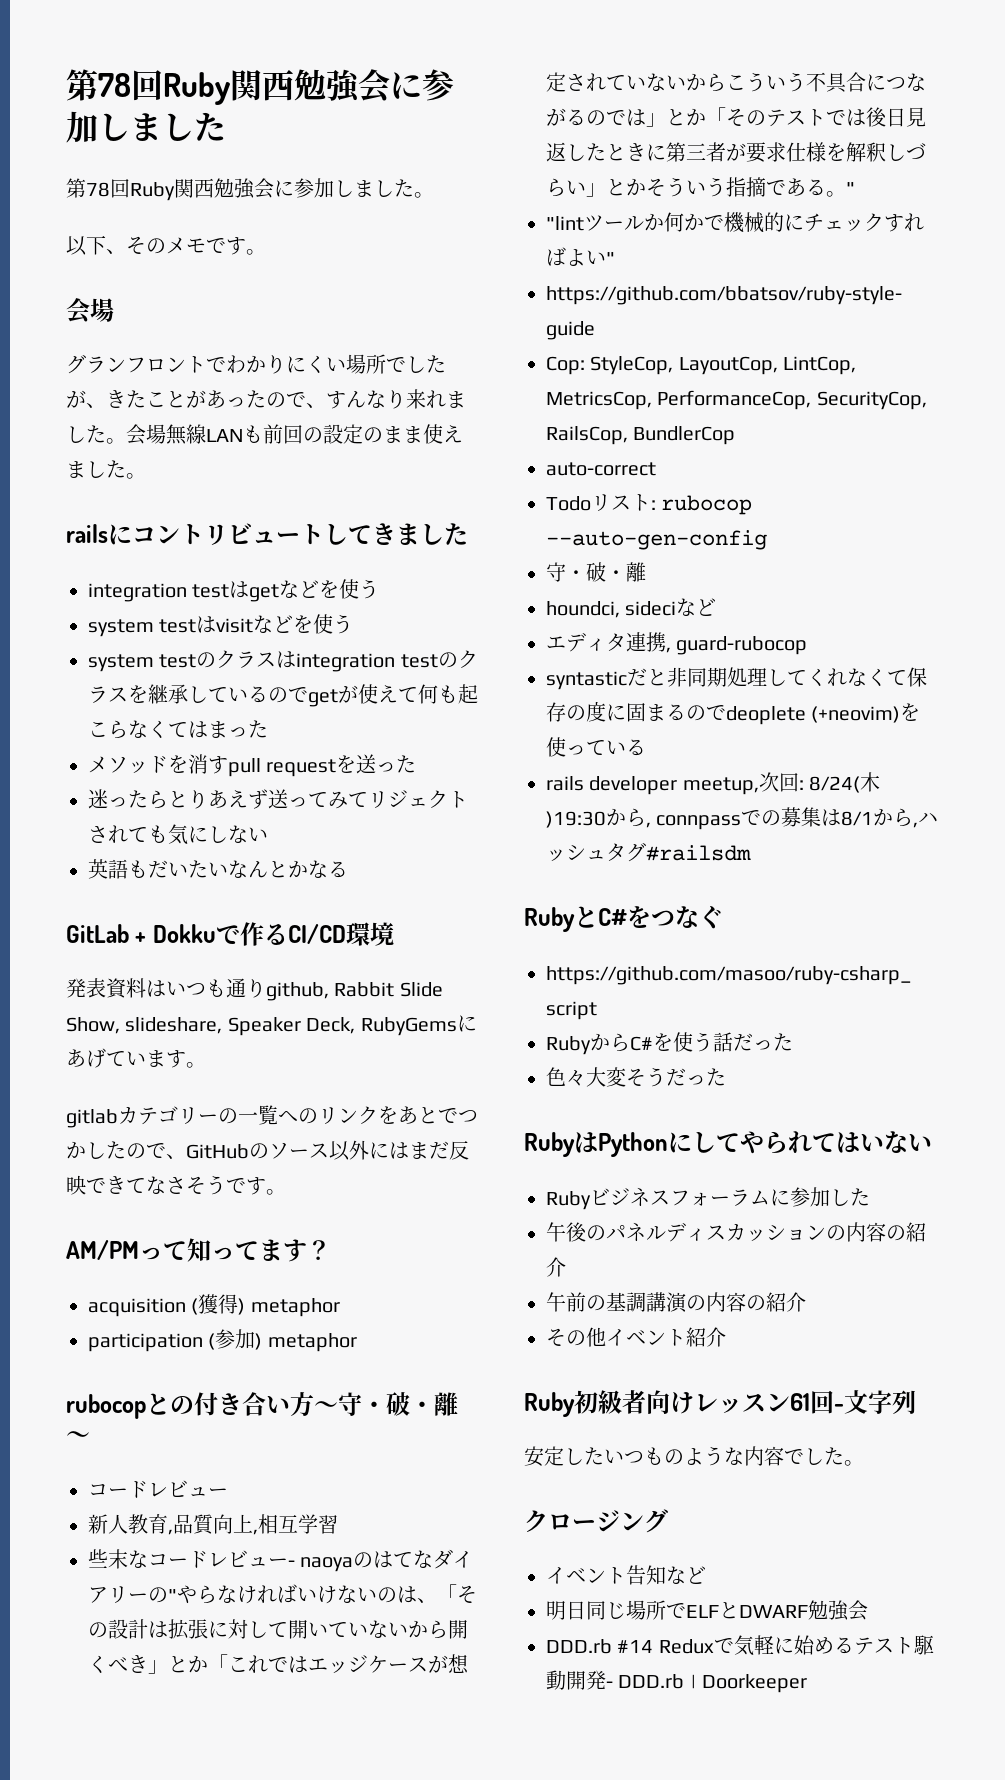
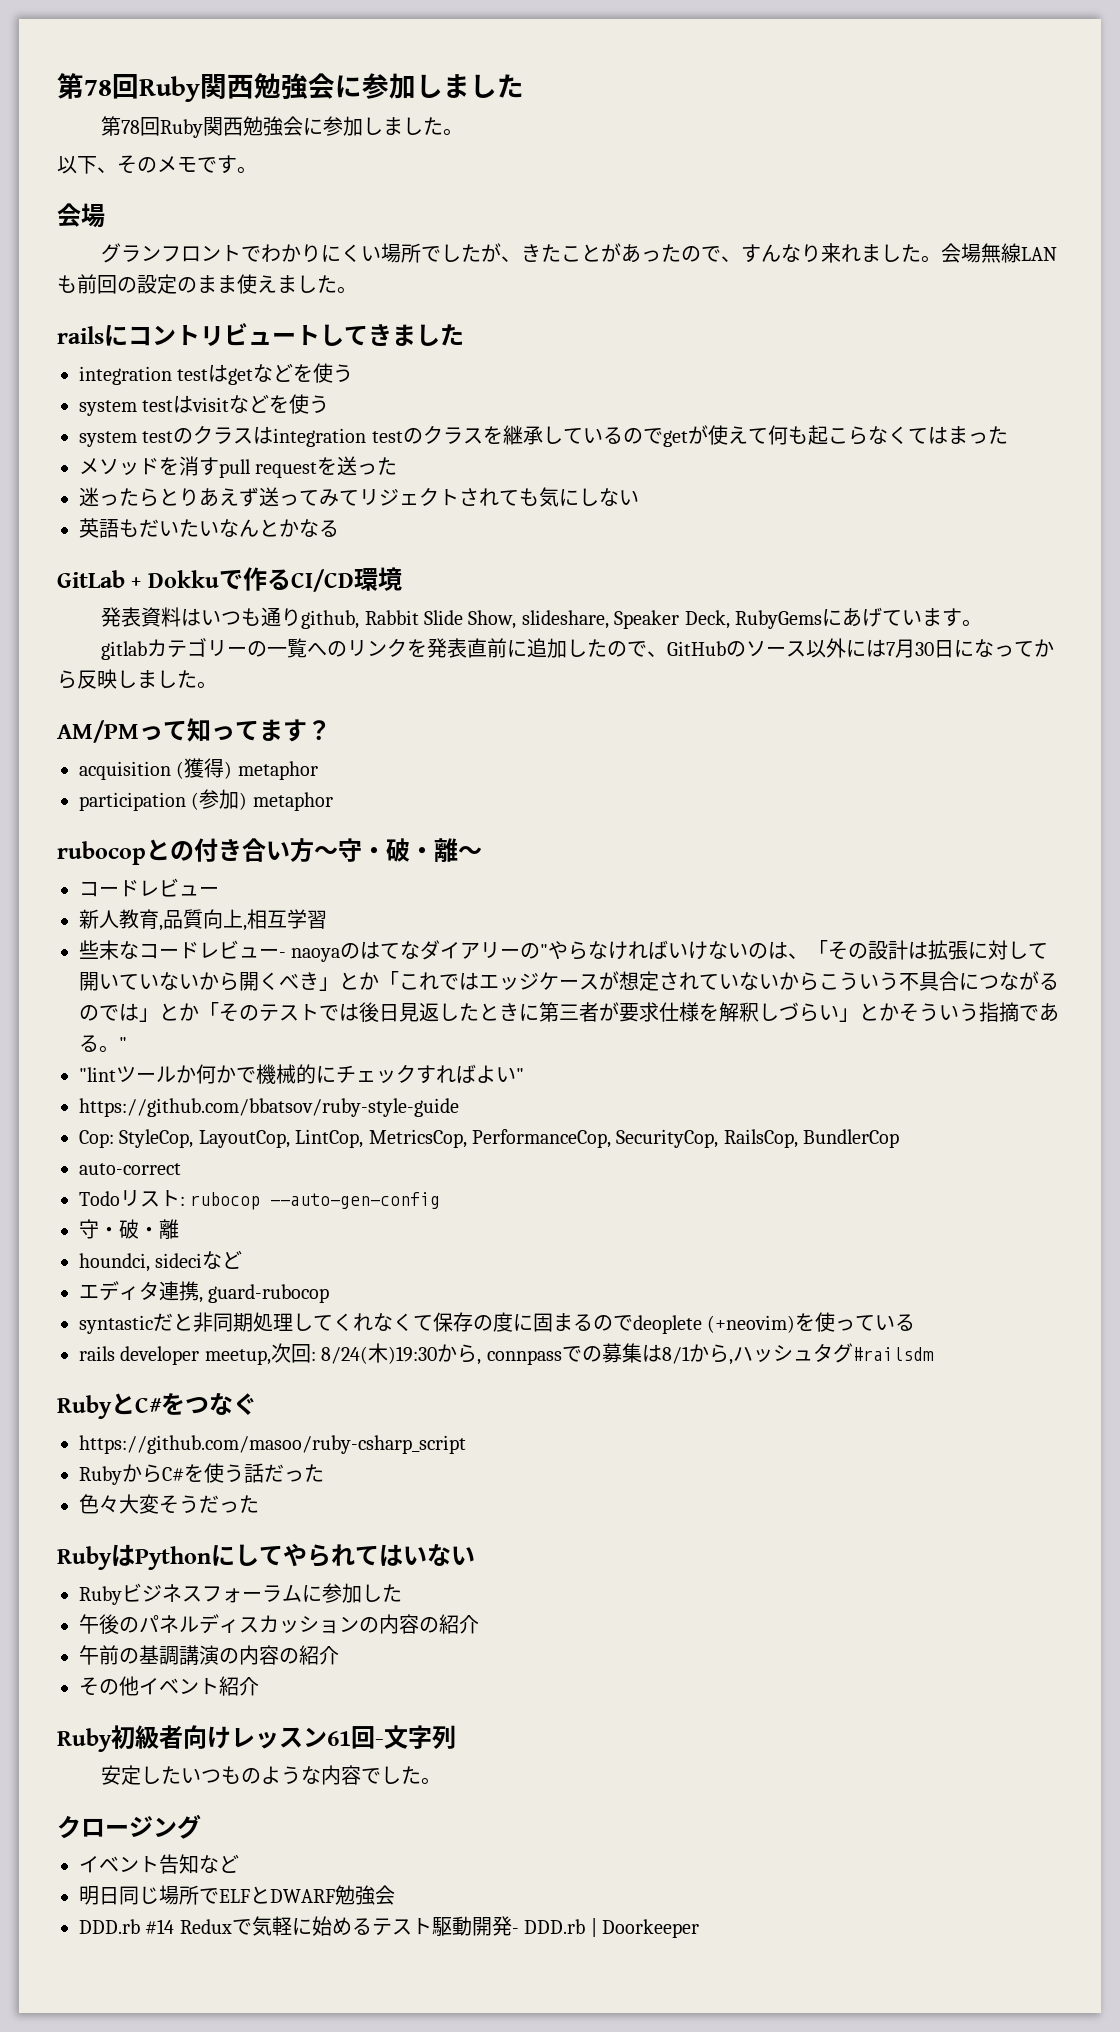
- gitlabカテゴリーの一覧へのリンクをあとでつかしたので、GitHubのソース以外にはまだ反映できてなさそうです。
+ gitlabカテゴリーの一覧へのリンクを発表直前に追加したので、GitHubのソース以外には7月30日になってから反映しました。

